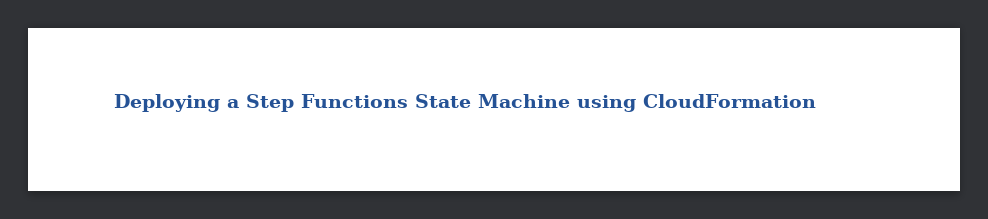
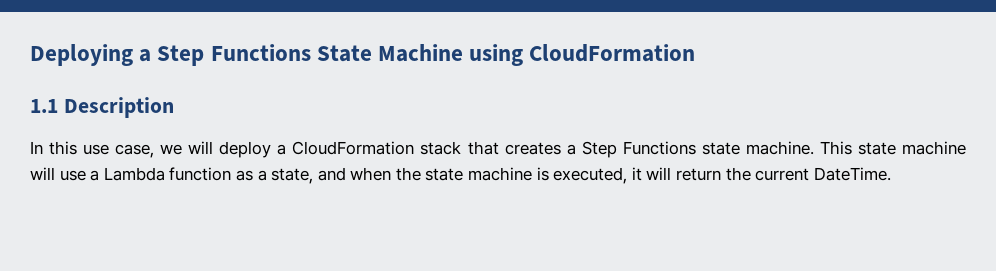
+ 1.1 Description
+ In this use case, we will deploy a CloudFormation stack that creates a Step Functions state machine. This state machine will use a Lambda function as a state, and when the state machine is executed, it will return the current DateTime.

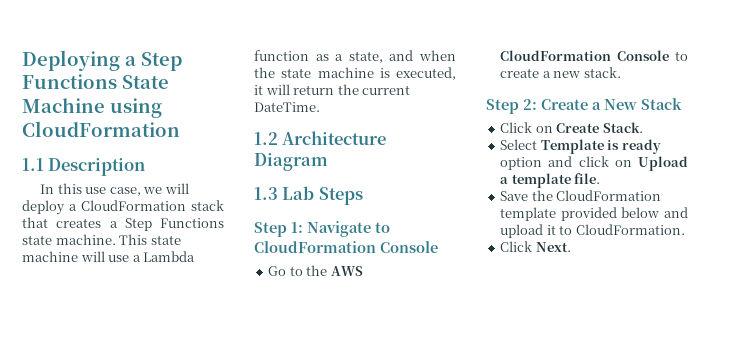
+ 1.2 Architecture Diagram
+ 1.3 Lab Steps
+ Step 1: Navigate to CloudFormation Console
+ Go to the AWS CloudFormation Console to create a new stack.
+ Step 2: Create a New Stack
+ Click on Create Stack.
+ Select Template is ready option and click on Upload a template file.
+ Save the CloudFormation template provided below and upload it to CloudFormation.
+ Click Next.

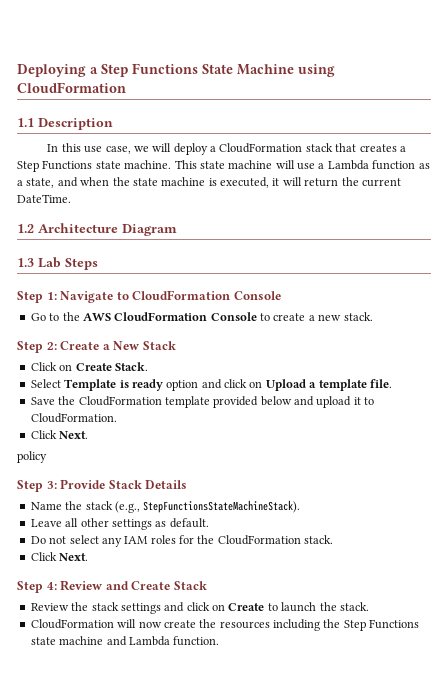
+ policy
+ Step 3: Provide Stack Details
+ Name the stack (e.g., StepFunctionsStateMachineStack).
+ Leave all other settings as default.
+ Do not select any IAM roles for the CloudFormation stack.
+ Click Next.
+ Step 4: Review and Create Stack
+ Review the stack settings and click on Create to launch the stack.
+ CloudFormation will now create the resources including the Step Functions state machine and Lambda function.

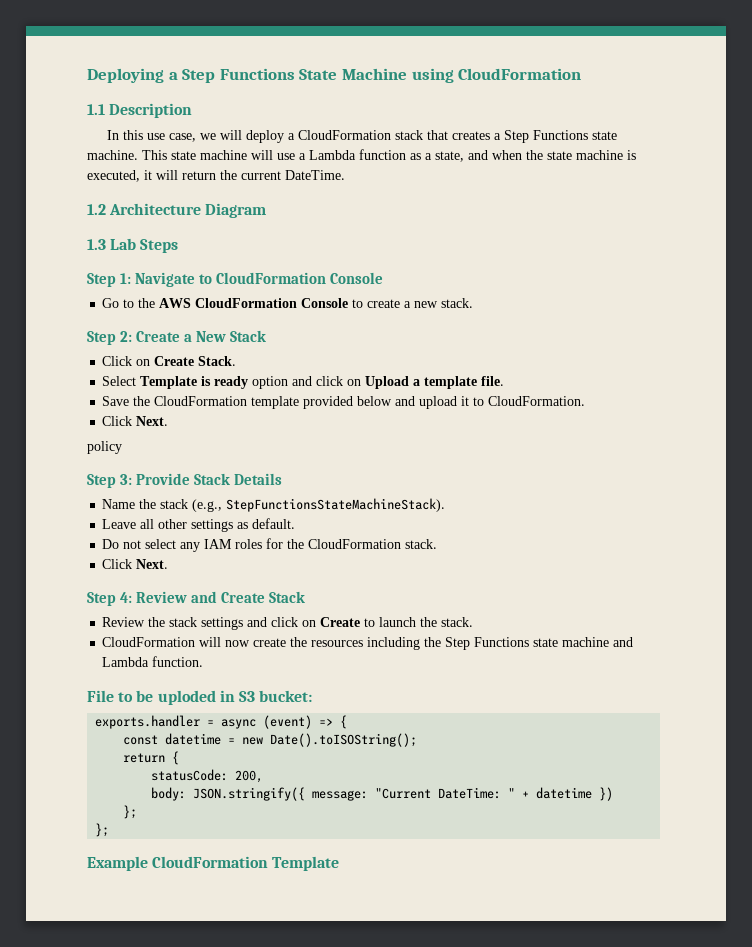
+ File to be uploded in S3 bucket:
+ exports.handler = async (event) => {
+ const datetime = new Date().toISOString();
+ return {
+ statusCode: 200,
+ body: JSON.stringify({ message: "Current DateTime: " + datetime })
+ };
+ };
+ Example CloudFormation Template

